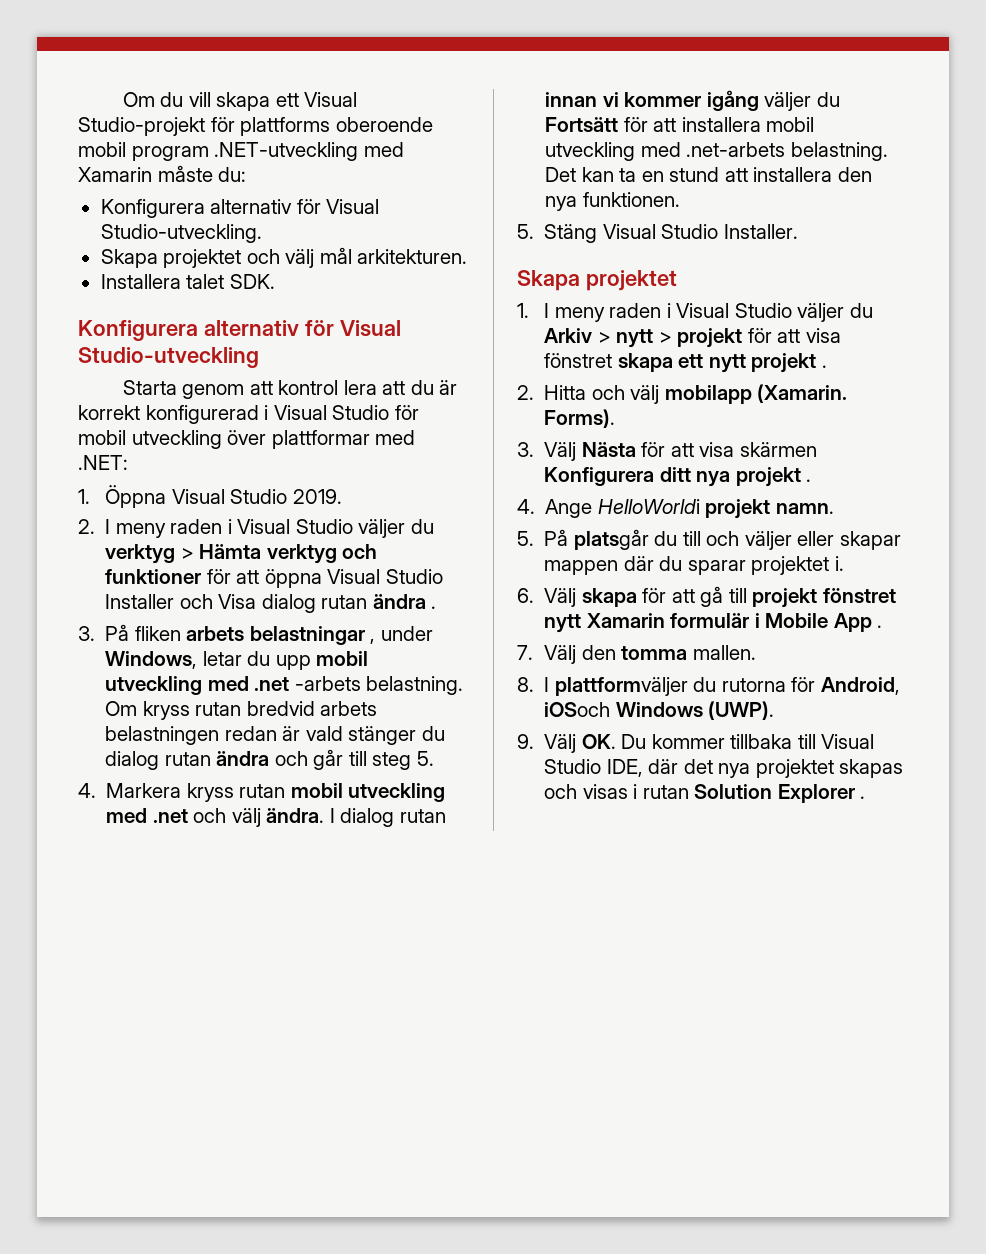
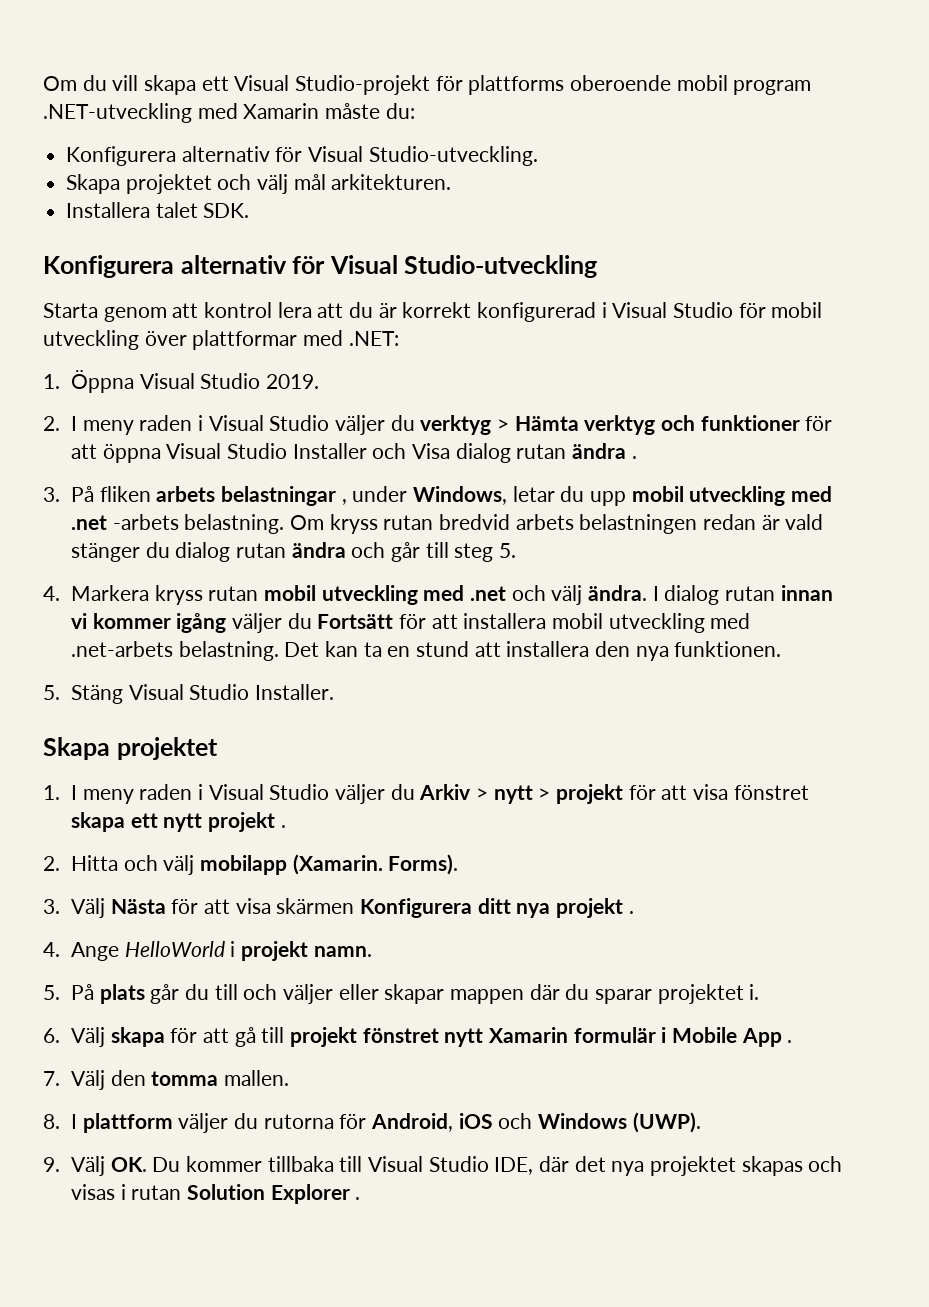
- 4. Ange HelloWorldi projekt namn.
+ 4. Ange HelloWorld i projekt namn.
- 5. På platsgår du till och väljer eller skapar mappen där du sparar projektet i.
+ 5. På plats går du till och väljer eller skapar mappen där du sparar projektet i.
- 8. I plattformväljer du rutorna för Android, iOSoch Windows (UWP).
+ 8. I plattform väljer du rutorna för Android, iOS och Windows (UWP).

